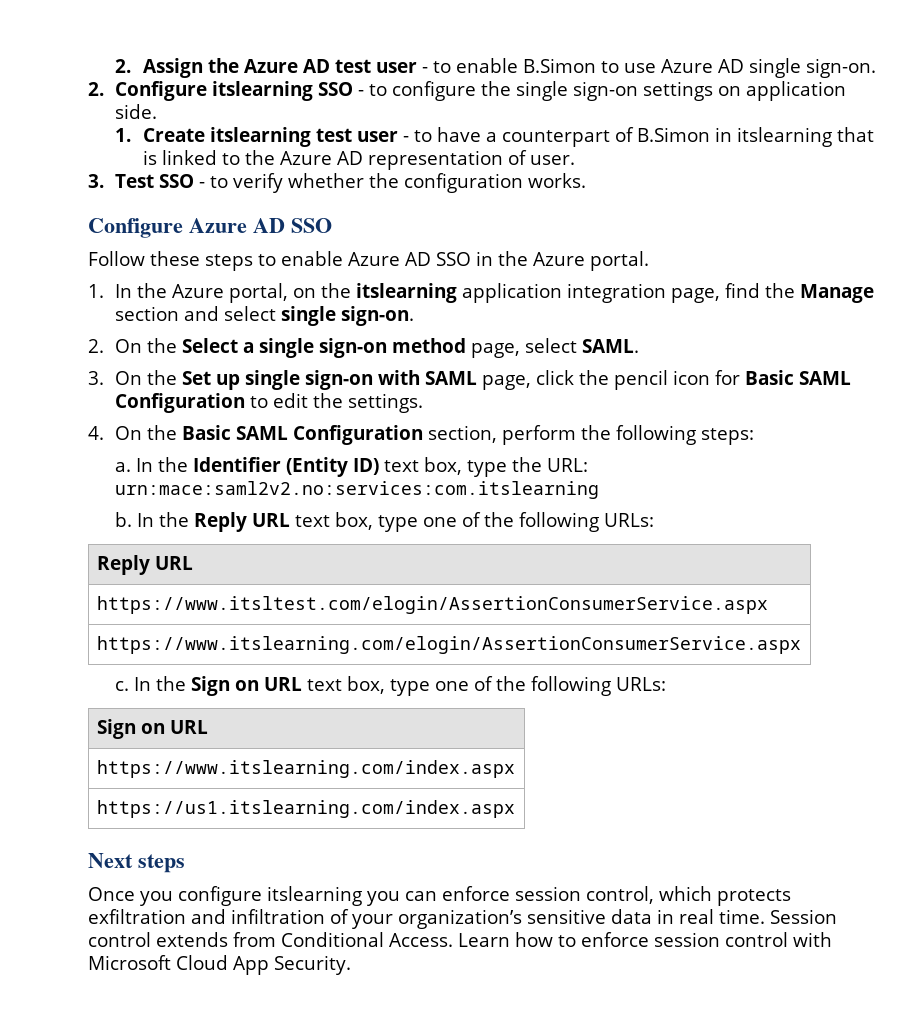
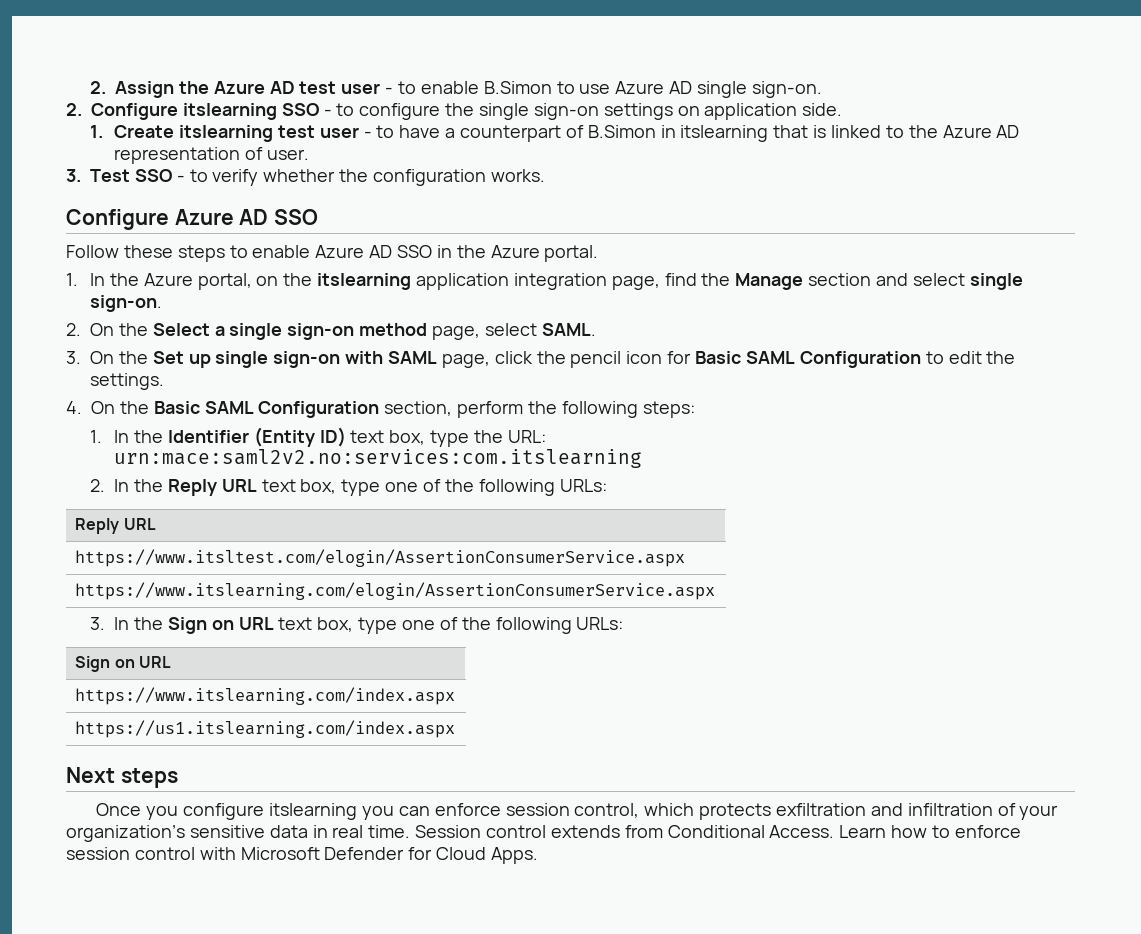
- a. In the Identifier (Entity ID) text box, type the URL: urn:mace:saml2v2.no:services:com.itslearning
+ 1. In the Identifier (Entity ID) text box, type the URL: urn:mace:saml2v2.no:services:com.itslearning
- b. In the Reply URL text box, type one of the following URLs:
+ 2. In the Reply URL text box, type one of the following URLs:
- c. In the Sign on URL text box, type one of the following URLs:
+ 3. In the Sign on URL text box, type one of the following URLs:
- Learn how to enforce session control with Microsoft Cloud App Security.
+ Learn how to enforce session control with Microsoft Defender for Cloud Apps.

